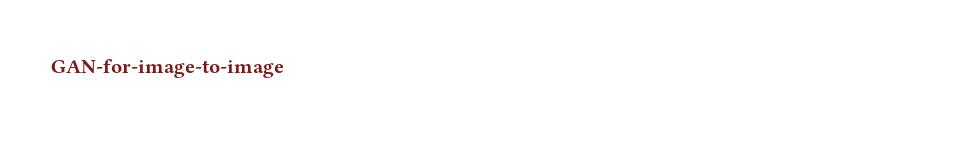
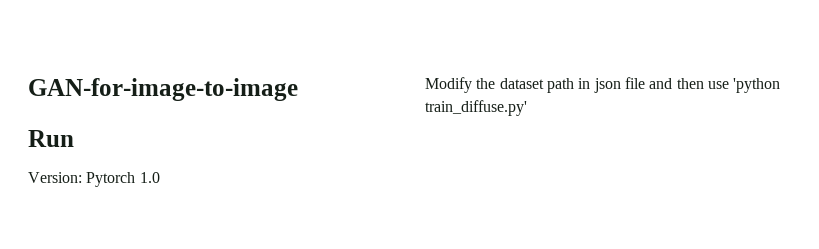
+ Run
+ Version: Pytorch 1.0
+ Modify the dataset path in json file and then use 'python train_diffuse.py'

